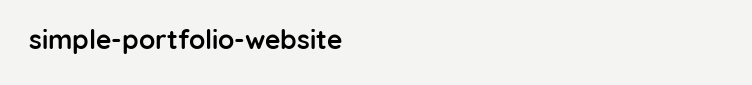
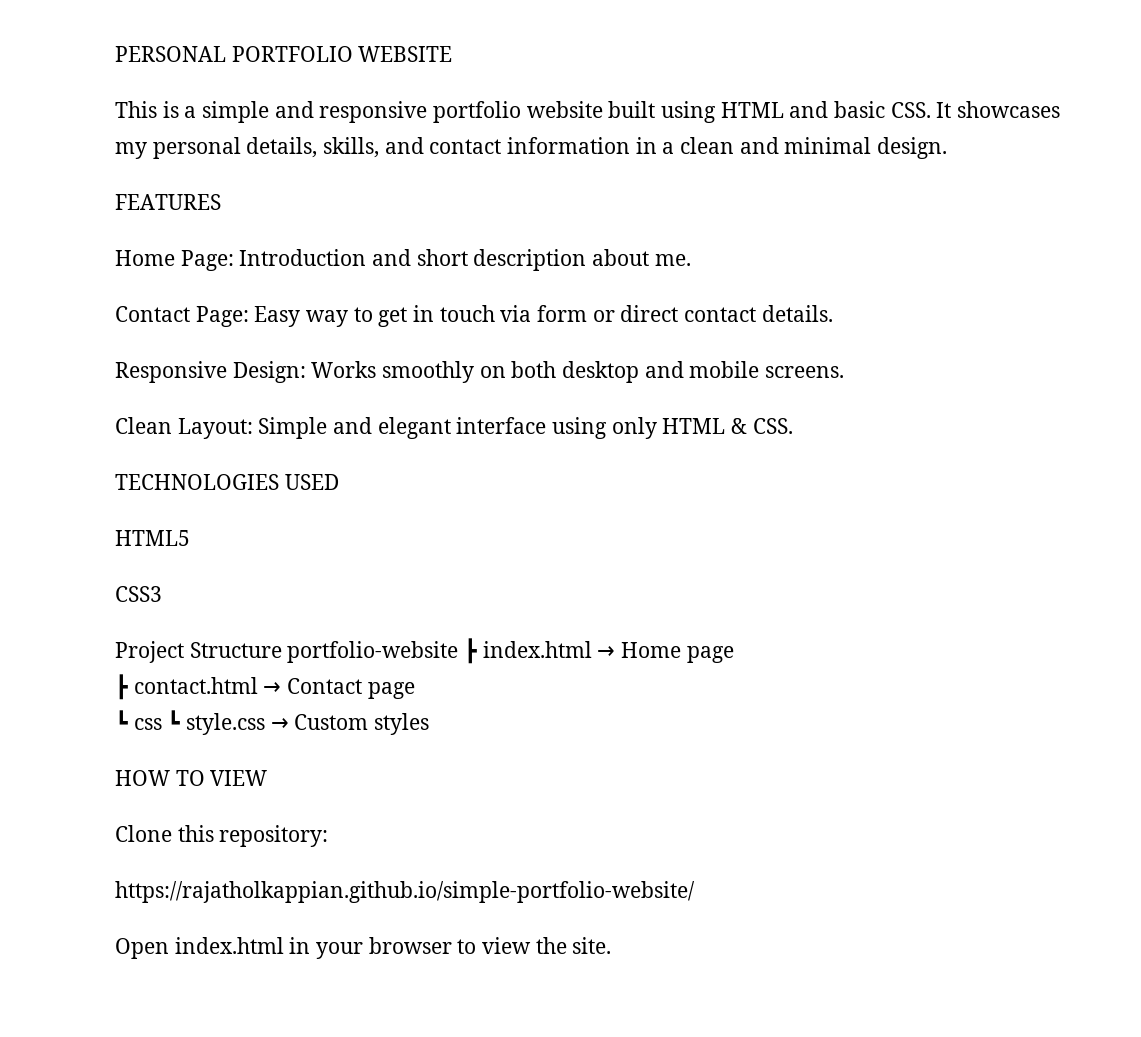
- simple-portfolio-website
+ PERSONAL PORTFOLIO WEBSITE
+ This is a simple and responsive portfolio website built using HTML and basic CSS. It showcases my personal details, skills, and contact information in a clean and minimal design.
+ FEATURES
+ Home Page: Introduction and short description about me.
+ Contact Page: Easy way to get in touch via form or direct contact details.
+ Responsive Design: Works smoothly on both desktop and mobile screens.
+ Clean Layout: Simple and elegant interface using only HTML & CSS.
+ TECHNOLOGIES USED
+ HTML5
+ CSS3
+ Project Structure portfolio-website ┣ index.html → Home page
+ ┣ contact.html → Contact page
+ ┗ css ┗ style.css → Custom styles
+ HOW TO VIEW
+ Clone this repository:
+ https://rajatholkappian.github.io/simple-portfolio-website/
+ Open index.html in your browser to view the site.

